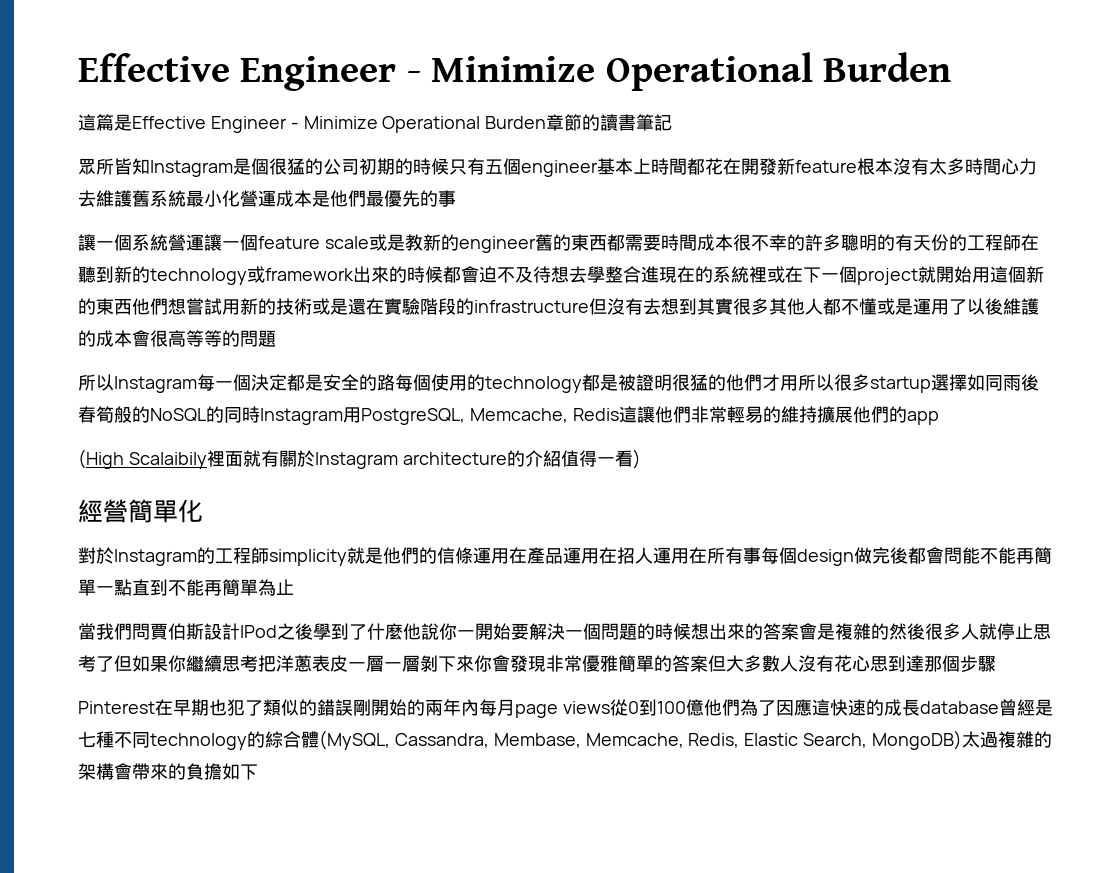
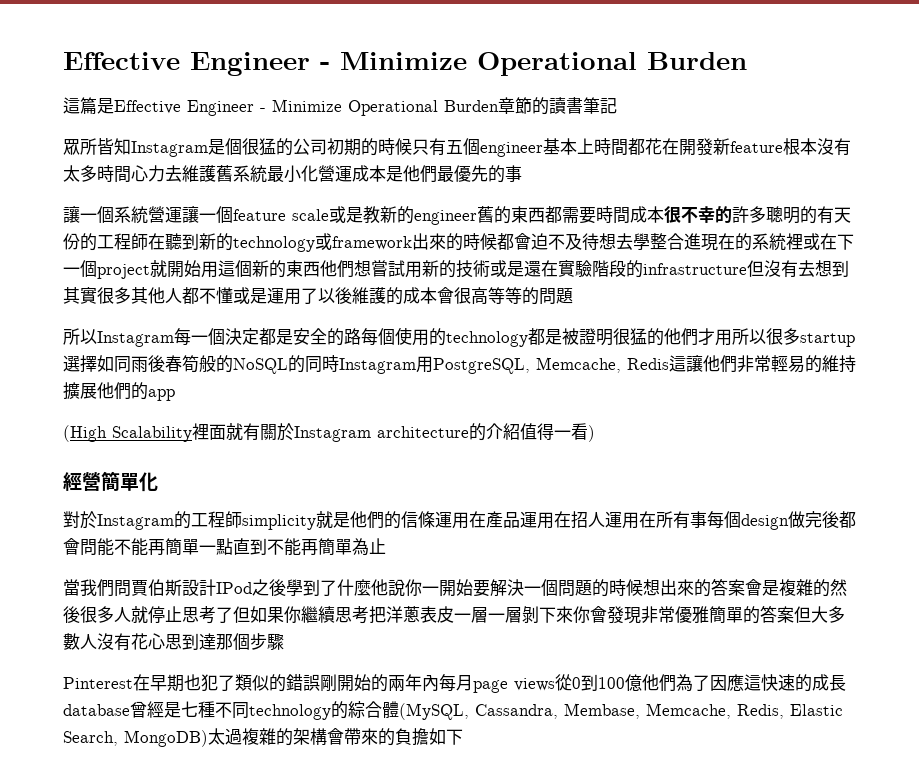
- (High Scalaibily裡面就有關於Instagram architecture的介紹值得一看)
+ (High Scalability裡面就有關於Instagram architecture的介紹值得一看)

